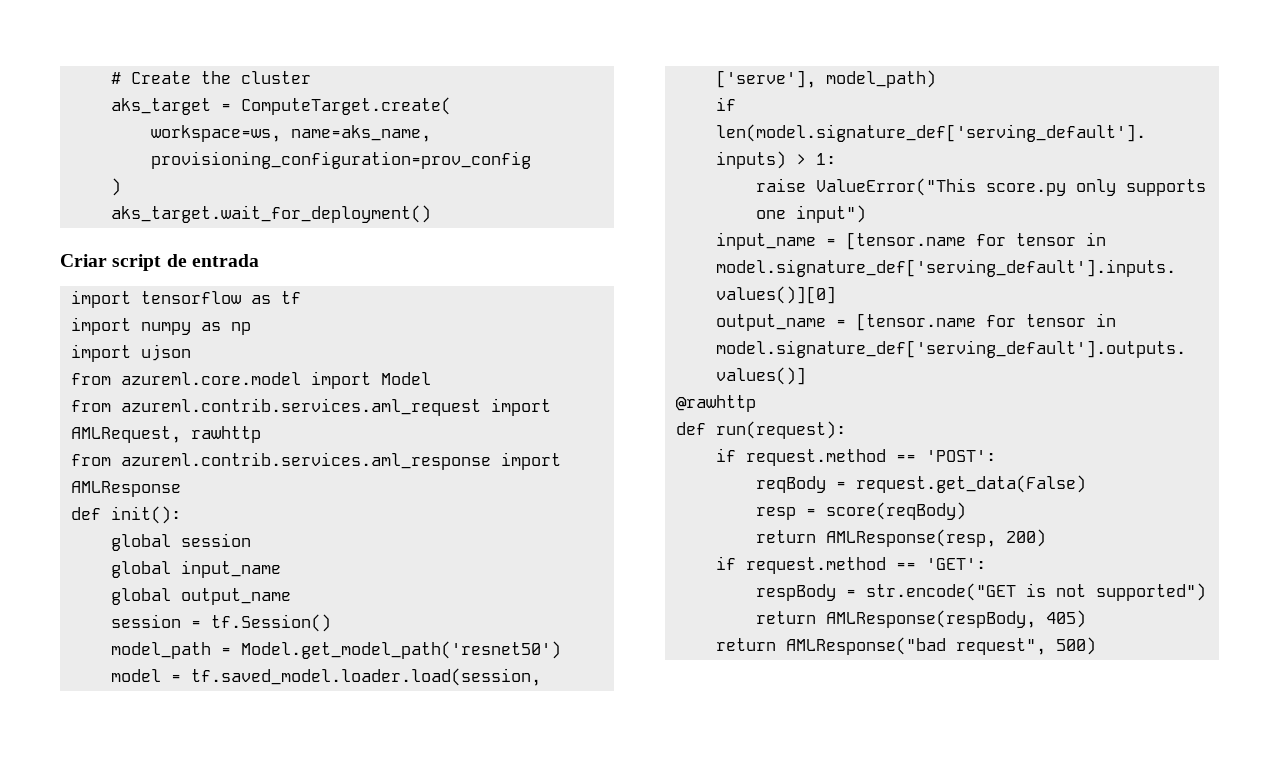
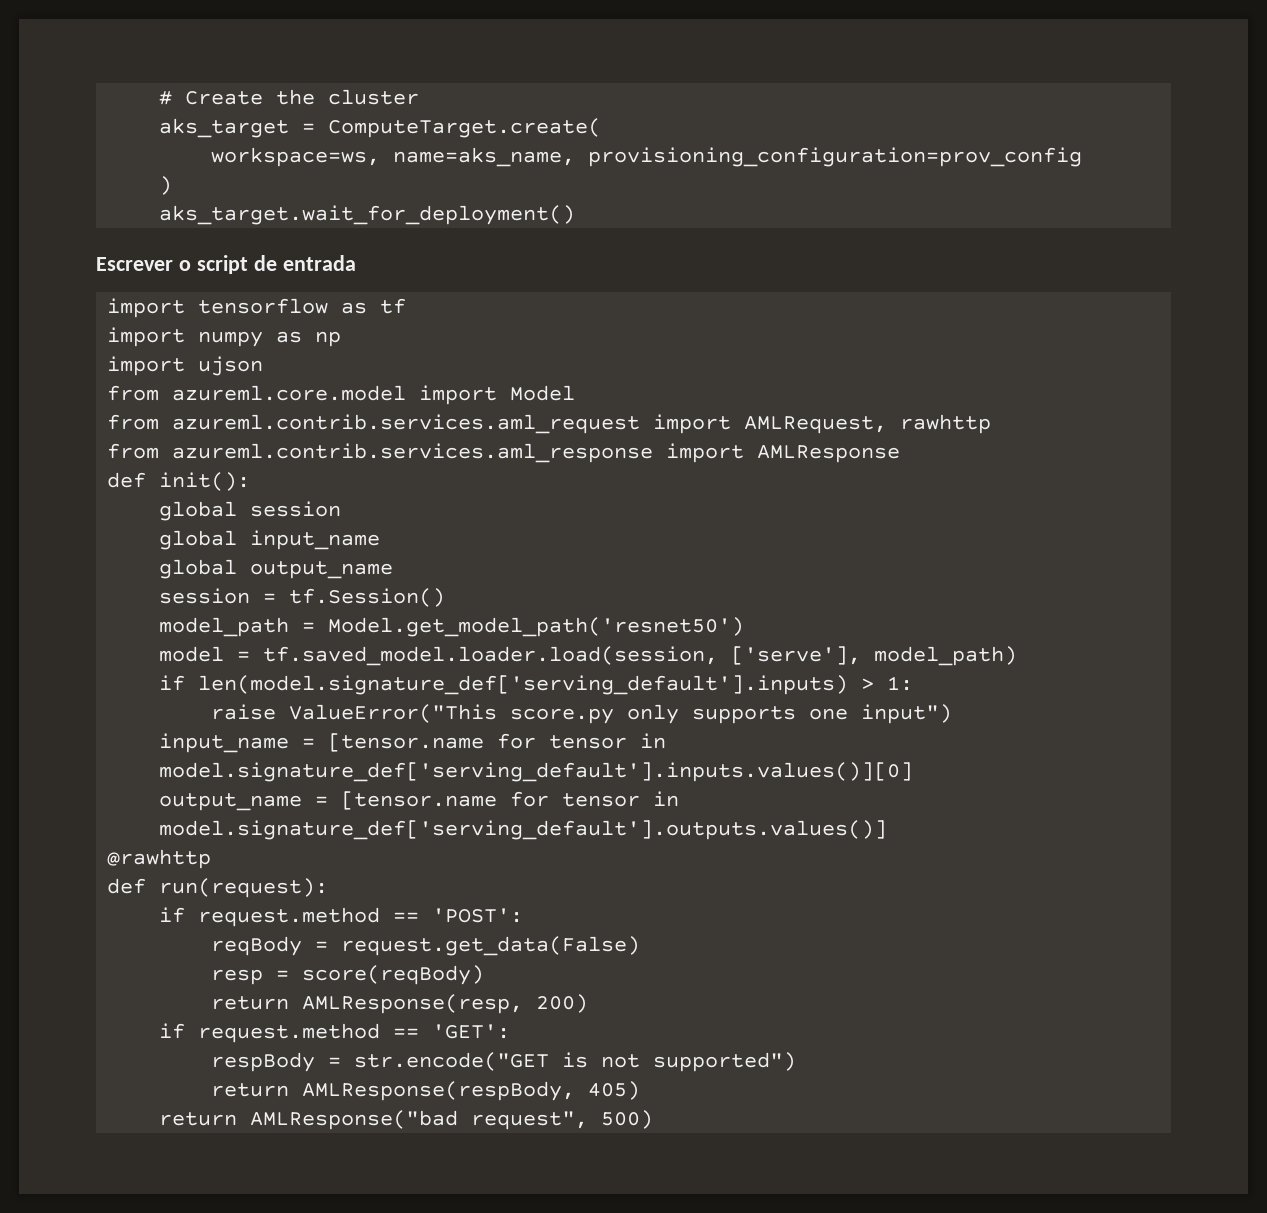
- Criar script de entrada
+ Escrever o script de entrada

